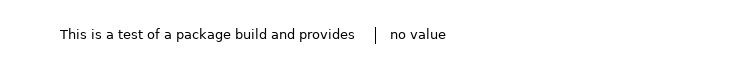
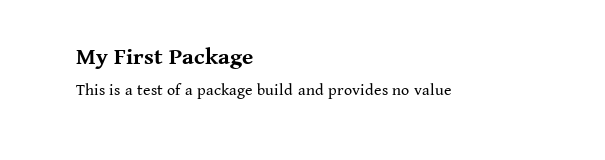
+ My First Package

